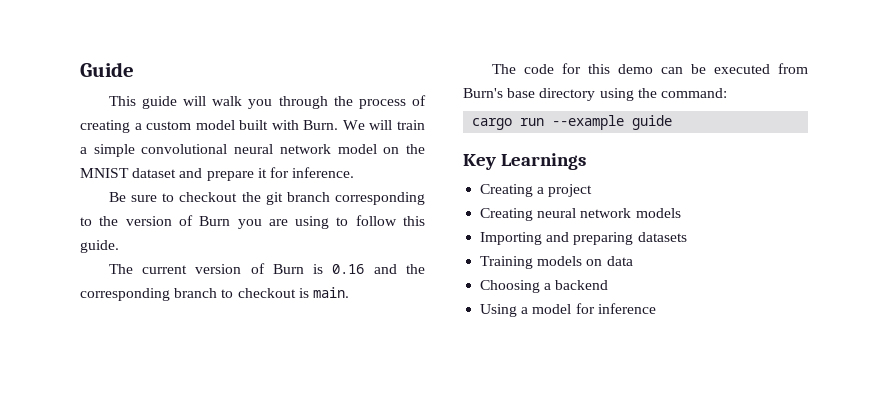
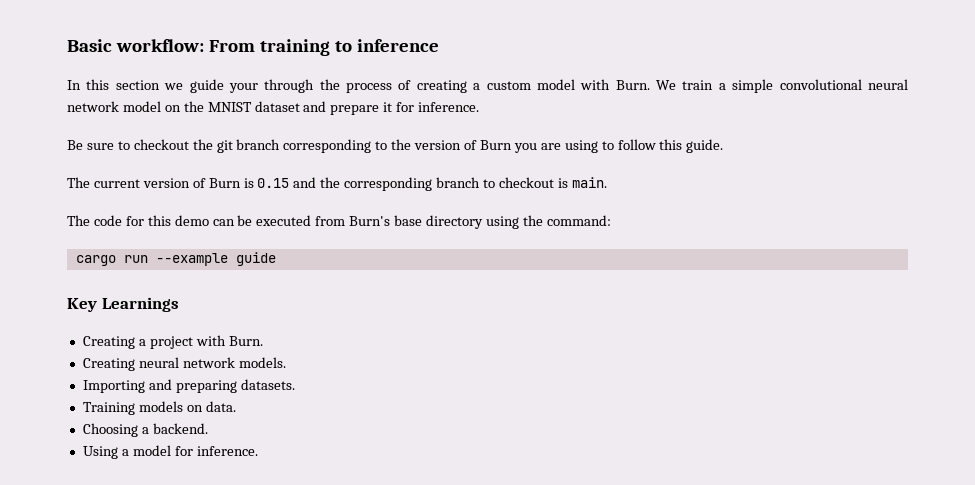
- Guide
- This guide will walk you through the process of creating a custom model built with Burn.
+ Basic workflow: From training to inference
+ In this section we guide your through the process of creating a custom model with Burn.
- We will train a simple convolutional neural network model on the MNIST dataset and prepare it for inference.
+ We train a simple convolutional neural network model on the MNIST dataset and prepare it for inference.
- The current version of Burn is 0.16 and the corresponding branch to checkout is main.
+ The current version of Burn is 0.15 and the corresponding branch to checkout is main.
- Creating a project
+ Creating a project with Burn.
- Creating neural network models
+ Creating neural network models.
- Importing and preparing datasets
+ Importing and preparing datasets.
- Training models on data
+ Training models on data.
- Choosing a backend
+ Choosing a backend.
- Using a model for inference
+ Using a model for inference.

